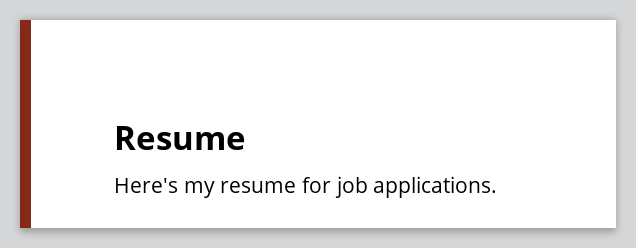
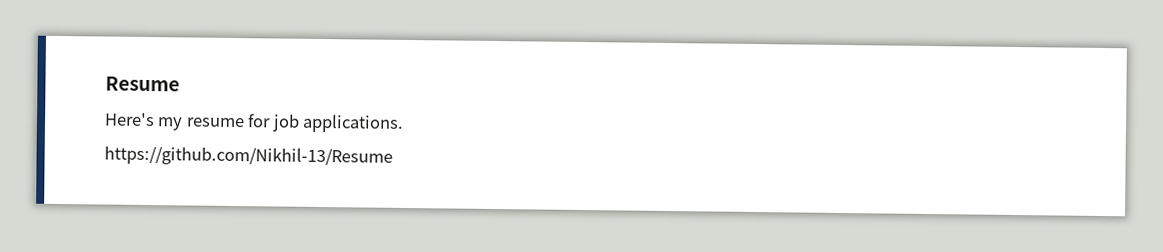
+ https://github.com/Nikhil-13/Resume

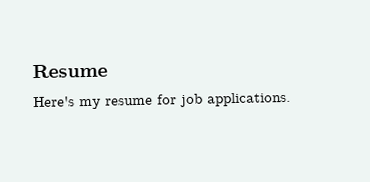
- https://github.com/Nikhil-13/Resume

